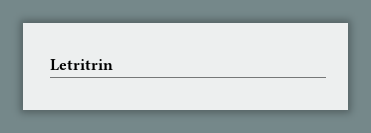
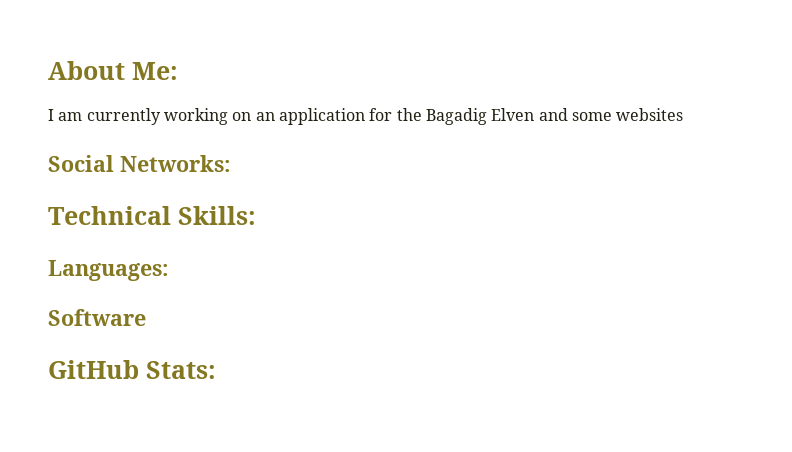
- Letritrin
+ About Me:
+ I am currently working on an application for the Bagadig Elven and some websites
+ Social Networks:
+ Technical Skills:
+ Languages:
+ Software
+ GitHub Stats:

